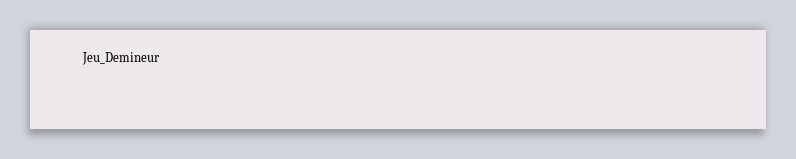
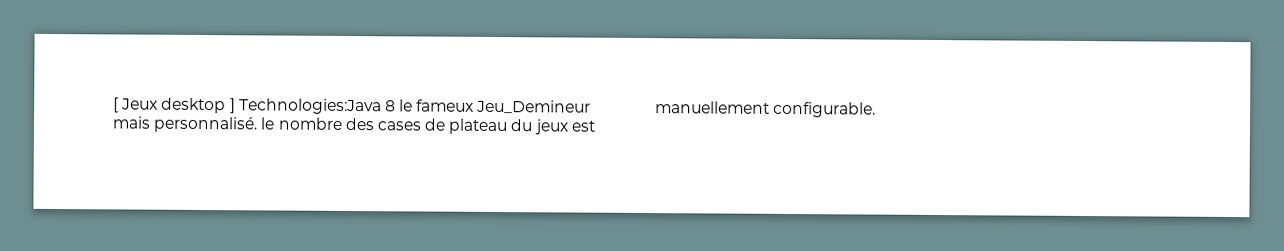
- Jeu_Demineur
+ [ Jeux desktop ] Technologies:Java 8 le fameux Jeu_Demineur mais personnalisé. le nombre des cases de plateau du jeux est manuellement configurable.

